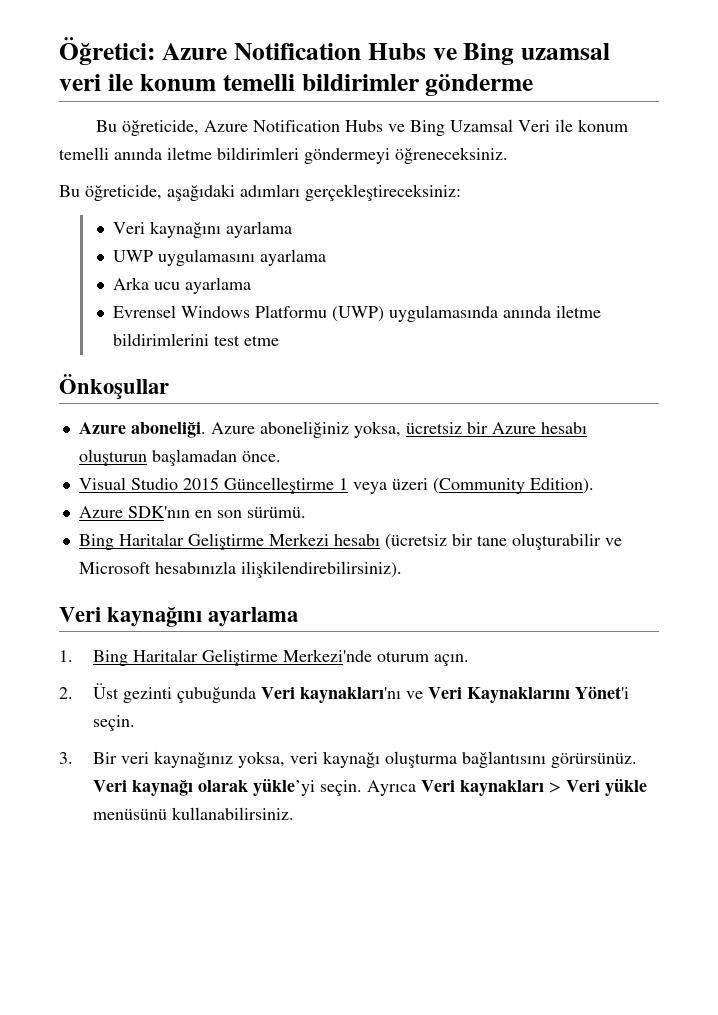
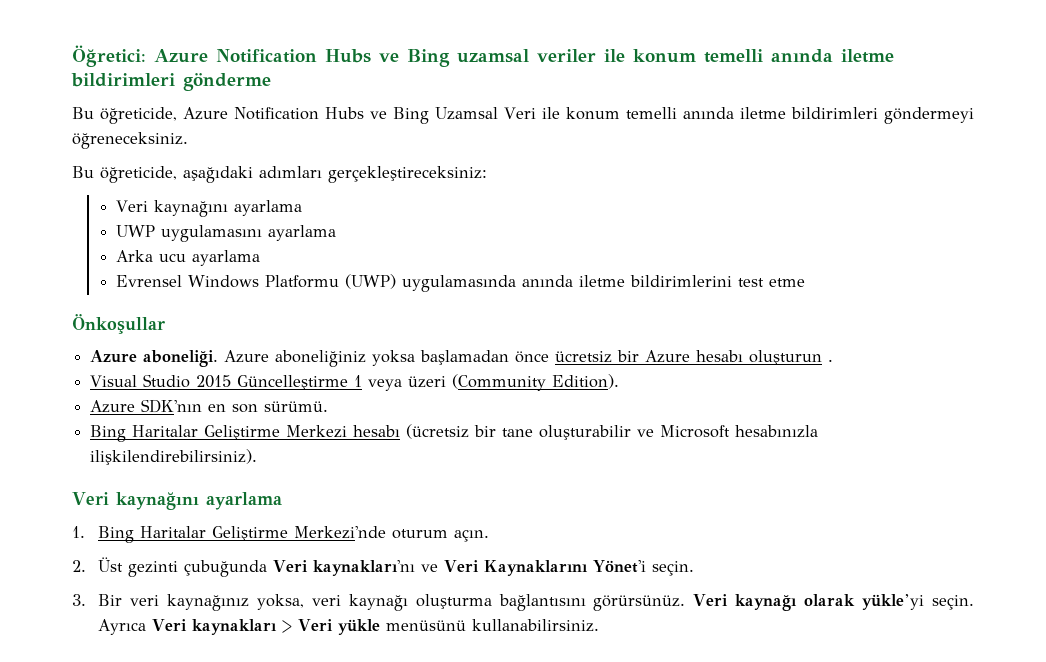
- Öğretici: Azure Notification Hubs ve Bing uzamsal veri ile konum temelli bildirimler gönderme
+ Öğretici: Azure Notification Hubs ve Bing uzamsal veriler ile konum temelli anında iletme bildirimleri gönderme
- Azure aboneliğiniz yoksa, ücretsiz bir Azure hesabı oluşturun başlamadan önce.
+ Azure aboneliğiniz yoksa başlamadan önce ücretsiz bir Azure hesabı oluşturun .

